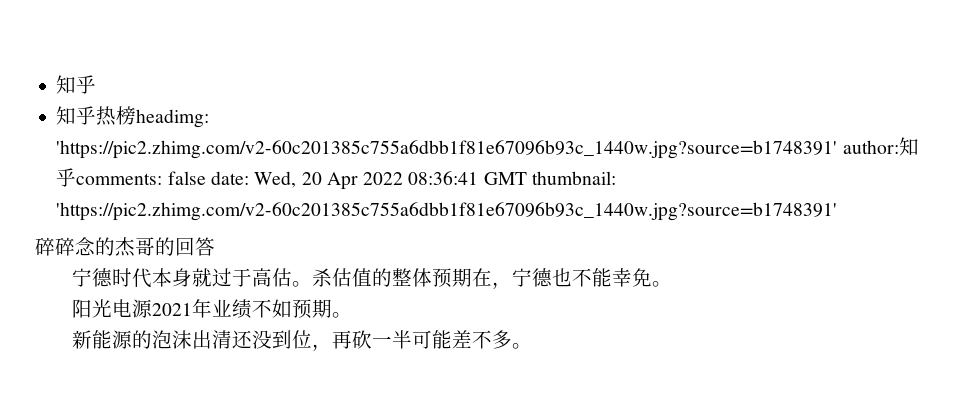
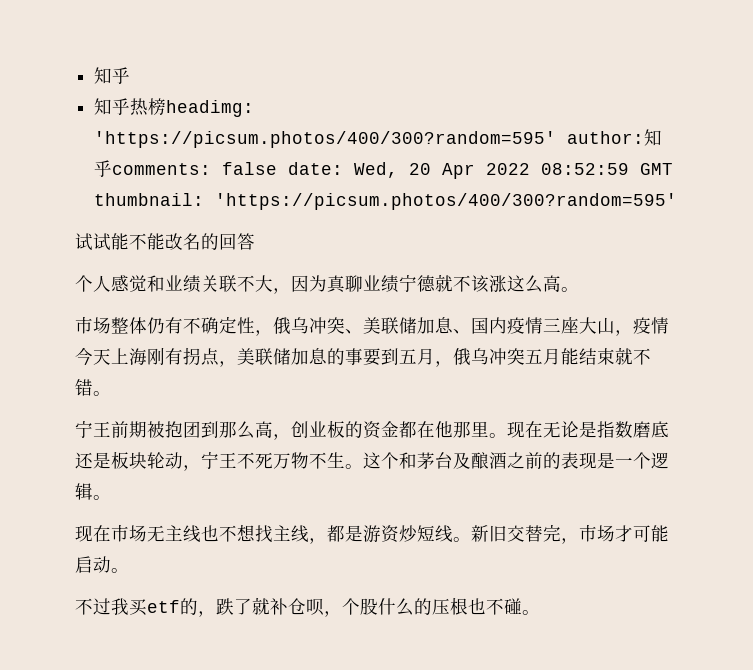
- 知乎热榜headimg: 'https://pic2.zhimg.com/v2-60c201385c755a6dbb1f81e67096b93c_1440w.jpg?source=b1748391' author:知乎comments: false date: Wed, 20 Apr 2022 08:36:41 GMT thumbnail: 'https://pic2.zhimg.com/v2-60c201385c755a6dbb1f81e67096b93c_1440w.jpg?source=b1748391'
- 碎碎念的杰哥的回答
- 宁德时代本身就过于高估。杀估值的整体预期在，宁德也不能幸免。
- 阳光电源2021年业绩不如预期。
- 新能源的泡沫出清还没到位，再砍一半可能差不多。
+ 知乎热榜headimg: 'https://picsum.photos/400/300?random=595' author:知乎comments: false date: Wed, 20 Apr 2022 08:52:59 GMT thumbnail: 'https://picsum.photos/400/300?random=595'
+ 试试能不能改名的回答
+ 个人感觉和业绩关联不大，因为真聊业绩宁德就不该涨这么高。
+ 市场整体仍有不确定性，俄乌冲突、美联储加息、国内疫情三座大山，疫情今天上海刚有拐点，美联储加息的事要到五月，俄乌冲突五月能结束就不错。
+ 宁王前期被抱团到那么高，创业板的资金都在他那里。现在无论是指数磨底还是板块轮动，宁王不死万物不生。这个和茅台及酿酒之前的表现是一个逻辑。
+ 现在市场无主线也不想找主线，都是游资炒短线。新旧交替完，市场才可能启动。
+ 不过我买etf的，跌了就补仓呗，个股什么的压根也不碰。

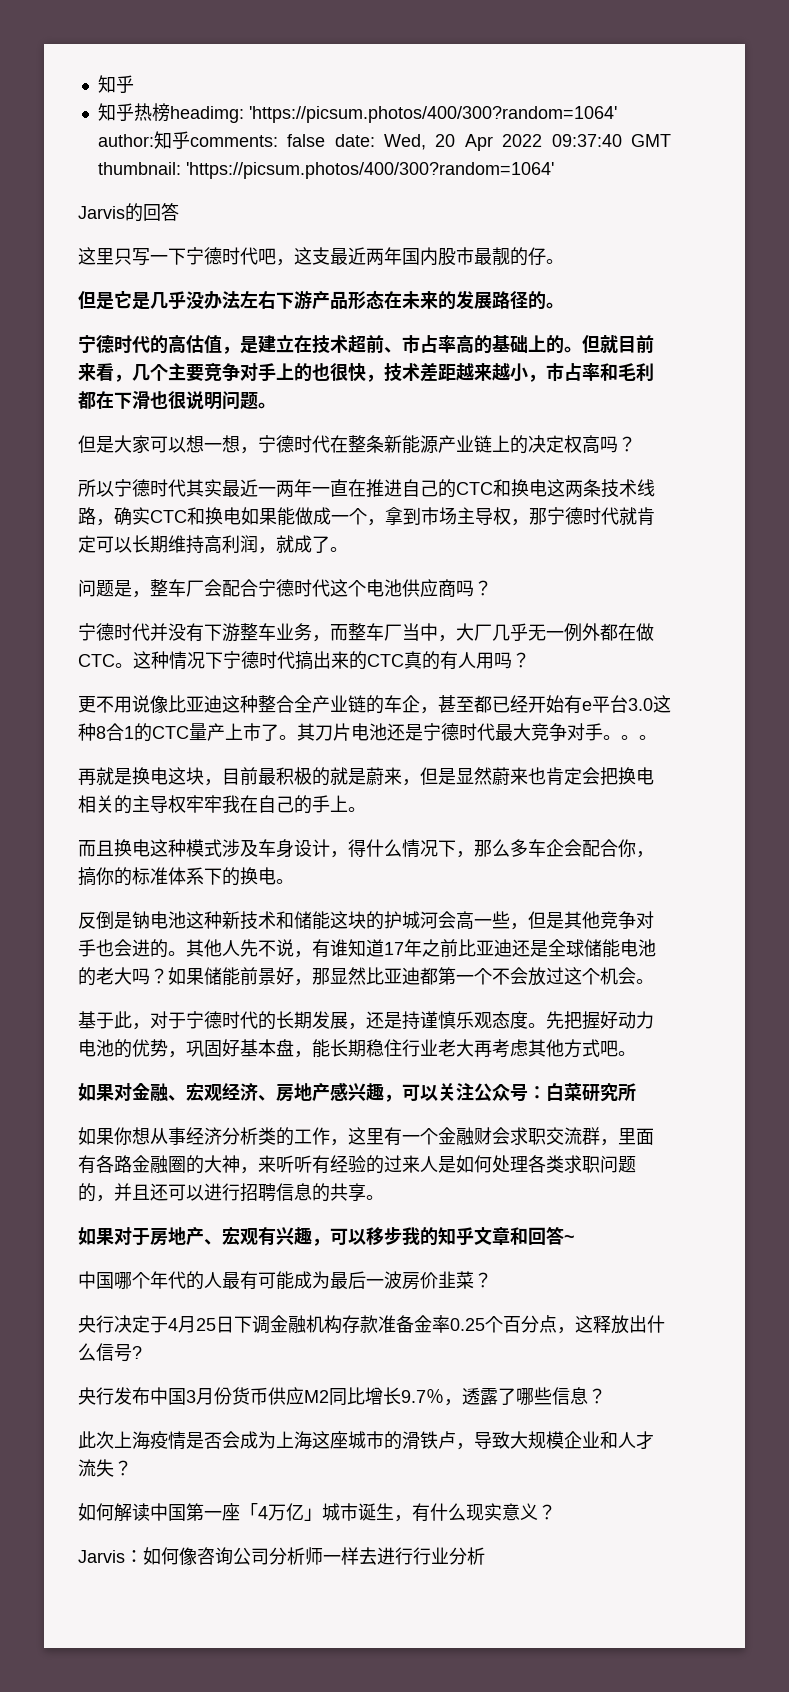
- 知乎热榜headimg: 'https://picsum.photos/400/300?random=595' author:知乎comments: false date: Wed, 20 Apr 2022 08:52:59 GMT thumbnail: 'https://picsum.photos/400/300?random=595'
- 试试能不能改名的回答
- 个人感觉和业绩关联不大，因为真聊业绩宁德就不该涨这么高。
- 市场整体仍有不确定性，俄乌冲突、美联储加息、国内疫情三座大山，疫情今天上海刚有拐点，美联储加息的事要到五月，俄乌冲突五月能结束就不错。
- 宁王前期被抱团到那么高，创业板的资金都在他那里。现在无论是指数磨底还是板块轮动，宁王不死万物不生。这个和茅台及酿酒之前的表现是一个逻辑。
- 现在市场无主线也不想找主线，都是游资炒短线。新旧交替完，市场才可能启动。
- 不过我买etf的，跌了就补仓呗，个股什么的压根也不碰。
+ 知乎热榜headimg: 'https://picsum.photos/400/300?random=1064' author:知乎comments: false date: Wed, 20 Apr 2022 09:37:40 GMT thumbnail: 'https://picsum.photos/400/300?random=1064'
+ Jarvis的回答
+ 这里只写一下宁德时代吧，这支最近两年国内股市最靓的仔。
+ 但是它是几乎没办法左右下游产品形态在未来的发展路径的。
+ 宁德时代的高估值，是建立在技术超前、市占率高的基础上的。但就目前来看，几个主要竞争对手上的也很快，技术差距越来越小，市占率和毛利都在下滑也很说明问题。
+ 但是大家可以想一想，宁德时代在整条新能源产业链上的决定权高吗？
+ 所以宁德时代其实最近一两年一直在推进自己的CTC和换电这两条技术线路，确实CTC和换电如果能做成一个，拿到市场主导权，那宁德时代就肯定可以长期维持高利润，就成了。
+ 问题是，整车厂会配合宁德时代这个电池供应商吗？
+ 宁德时代并没有下游整车业务，而整车厂当中，大厂几乎无一例外都在做CTC。这种情况下宁德时代搞出来的CTC真的有人用吗？
+ 更不用说像比亚迪这种整合全产业链的车企，甚至都已经开始有e平台3.0这种8合1的CTC量产上市了。其刀片电池还是宁德时代最大竞争对手。。。
+ 再就是换电这块，目前最积极的就是蔚来，但是显然蔚来也肯定会把换电相关的主导权牢牢我在自己的手上。
+ 而且换电这种模式涉及车身设计，得什么情况下，那么多车企会配合你，搞你的标准体系下的换电。
+ 反倒是钠电池这种新技术和储能这块的护城河会高一些，但是其他竞争对手也会进的。其他人先不说，有谁知道17年之前比亚迪还是全球储能电池的老大吗？如果储能前景好，那显然比亚迪都第一个不会放过这个机会。
+ 基于此，对于宁德时代的长期发展，还是持谨慎乐观态度。先把握好动力电池的优势，巩固好基本盘，能长期稳住行业老大再考虑其他方式吧。
+ 如果对金融、宏观经济、房地产感兴趣，可以关注公众号：白菜研究所
+ 如果你想从事经济分析类的工作，这里有一个金融财会求职交流群，里面有各路金融圈的大神，来听听有经验的过来人是如何处理各类求职问题的，并且还可以进行招聘信息的共享。
+ 如果对于房地产、宏观有兴趣，可以移步我的知乎文章和回答~
+ 中国哪个年代的人最有可能成为最后一波房价韭菜？
+ 央行决定于4月25日下调金融机构存款准备金率0.25个百分点，这释放出什么信号?
+ 央行发布中国3月份货币供应M2同比增长9.7％，透露了哪些信息？
+ 此次上海疫情是否会成为上海这座城市的滑铁卢，导致大规模企业和人才流失？
+ 如何解读中国第一座「4万亿」城市诞生，有什么现实意义？
+ Jarvis：如何像咨询公司分析师一样去进行行业分析

